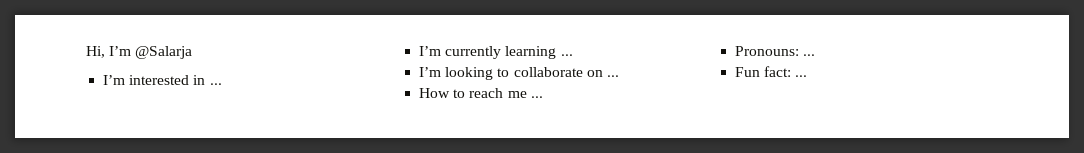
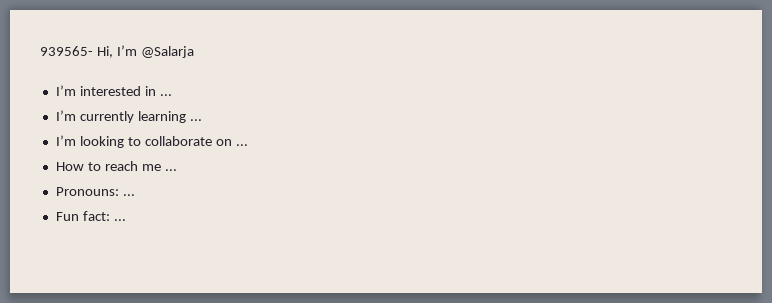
- Hi, I’m @Salarja
+ 939565- Hi, I’m @Salarja

